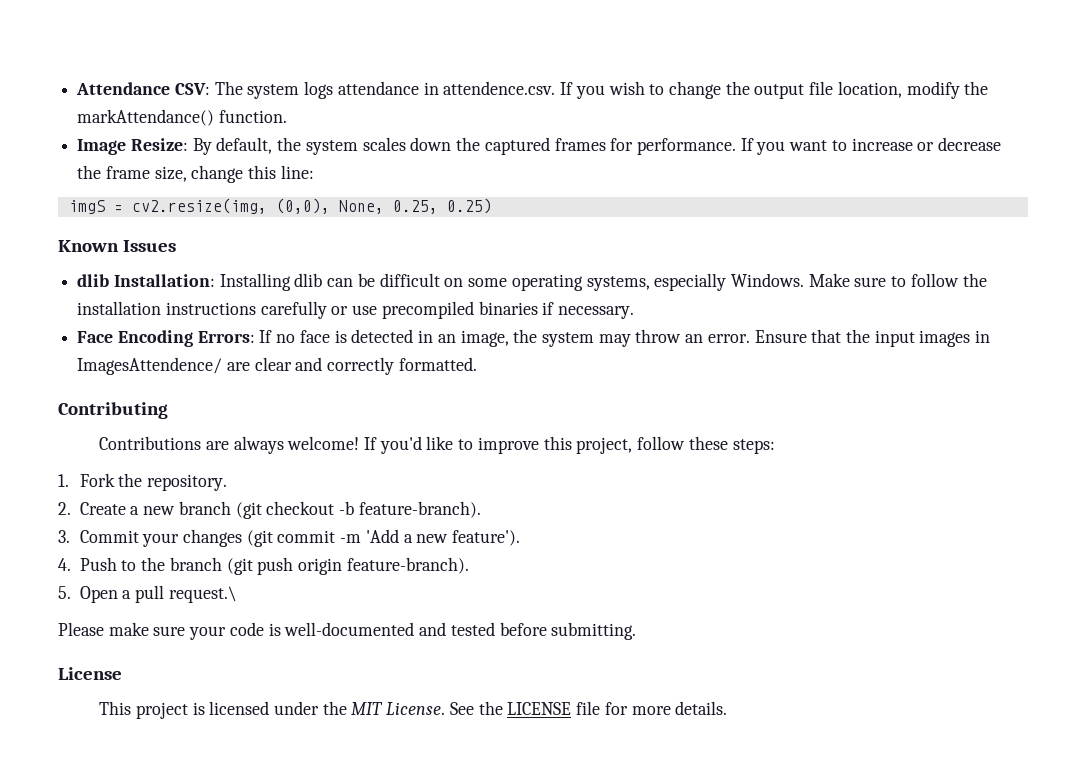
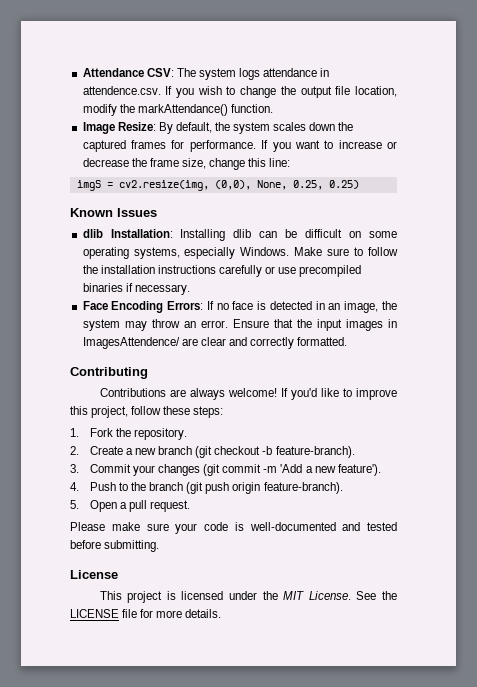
- 5. Open a pull request.\
+ 5. Open a pull request.

